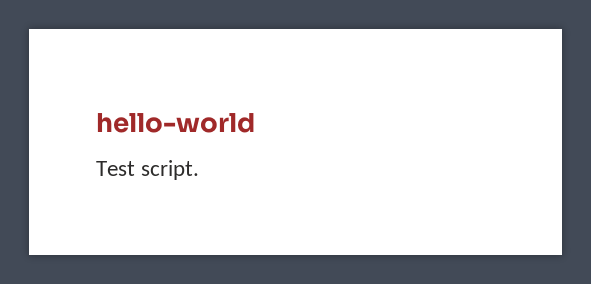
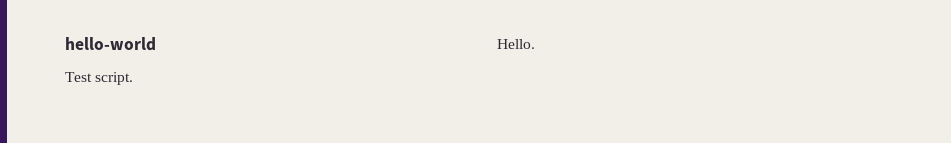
+ Hello.

